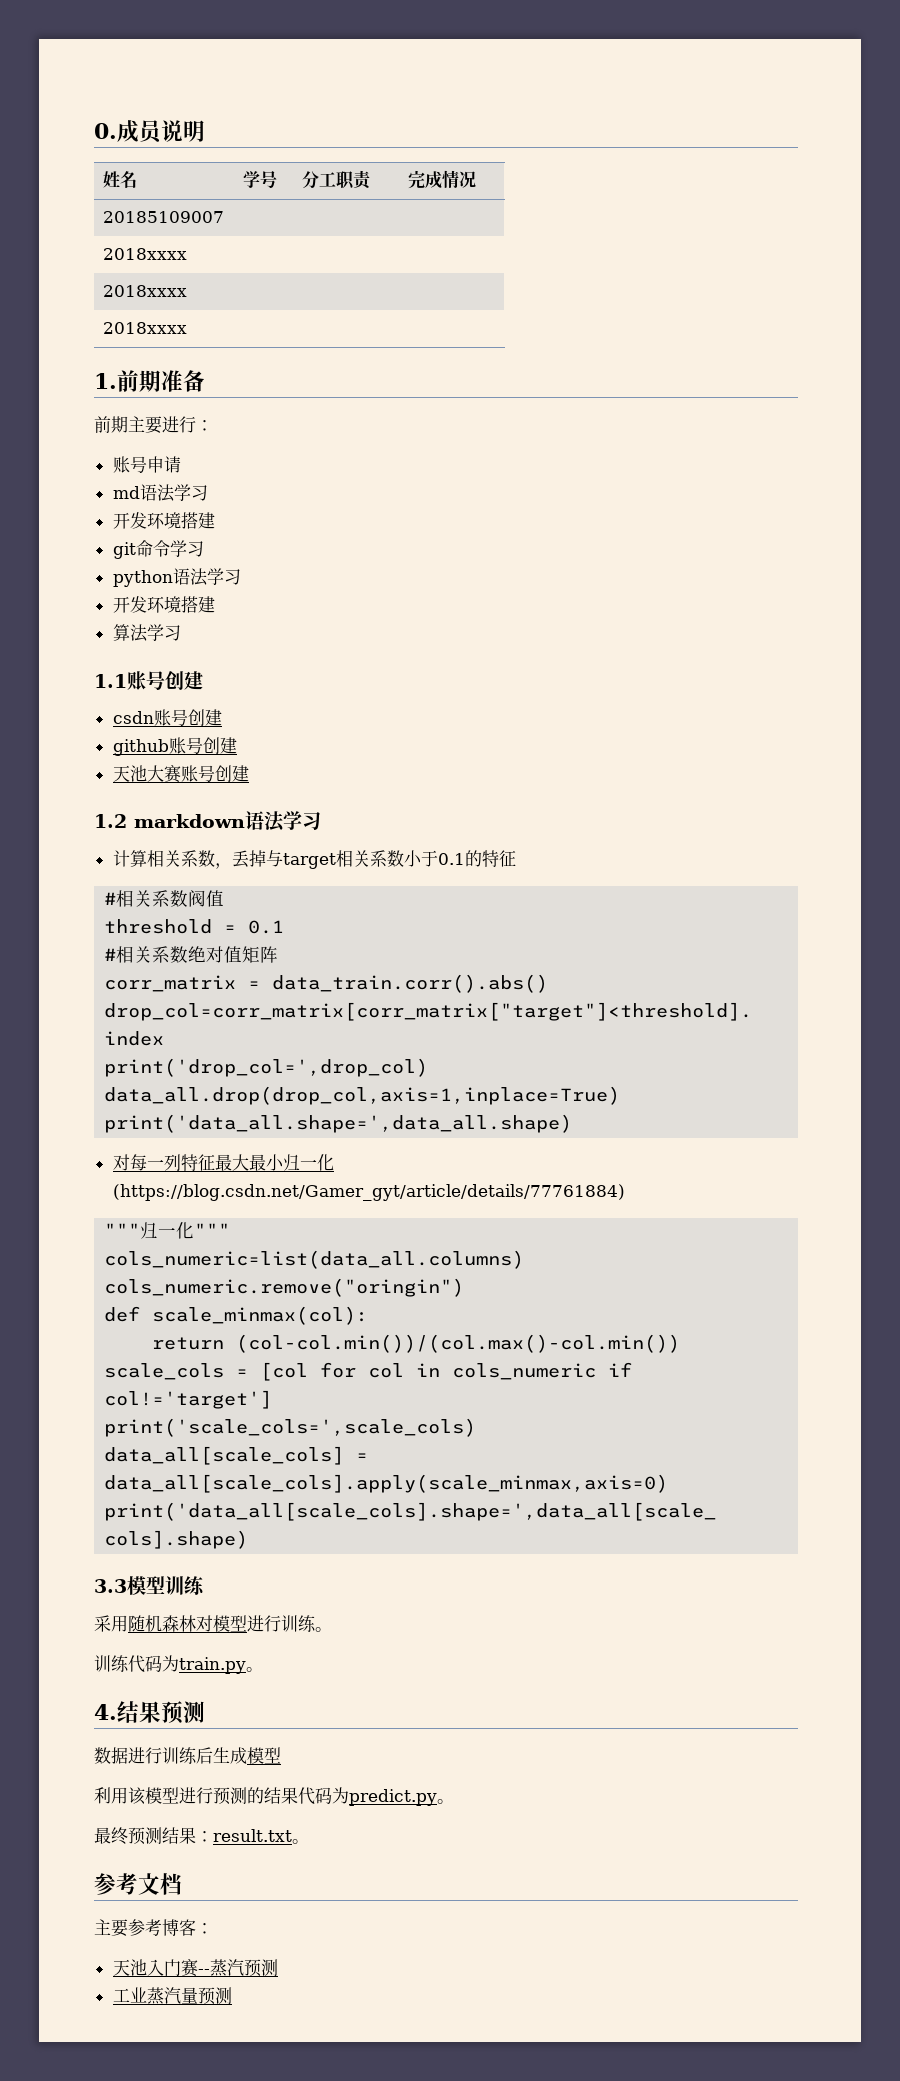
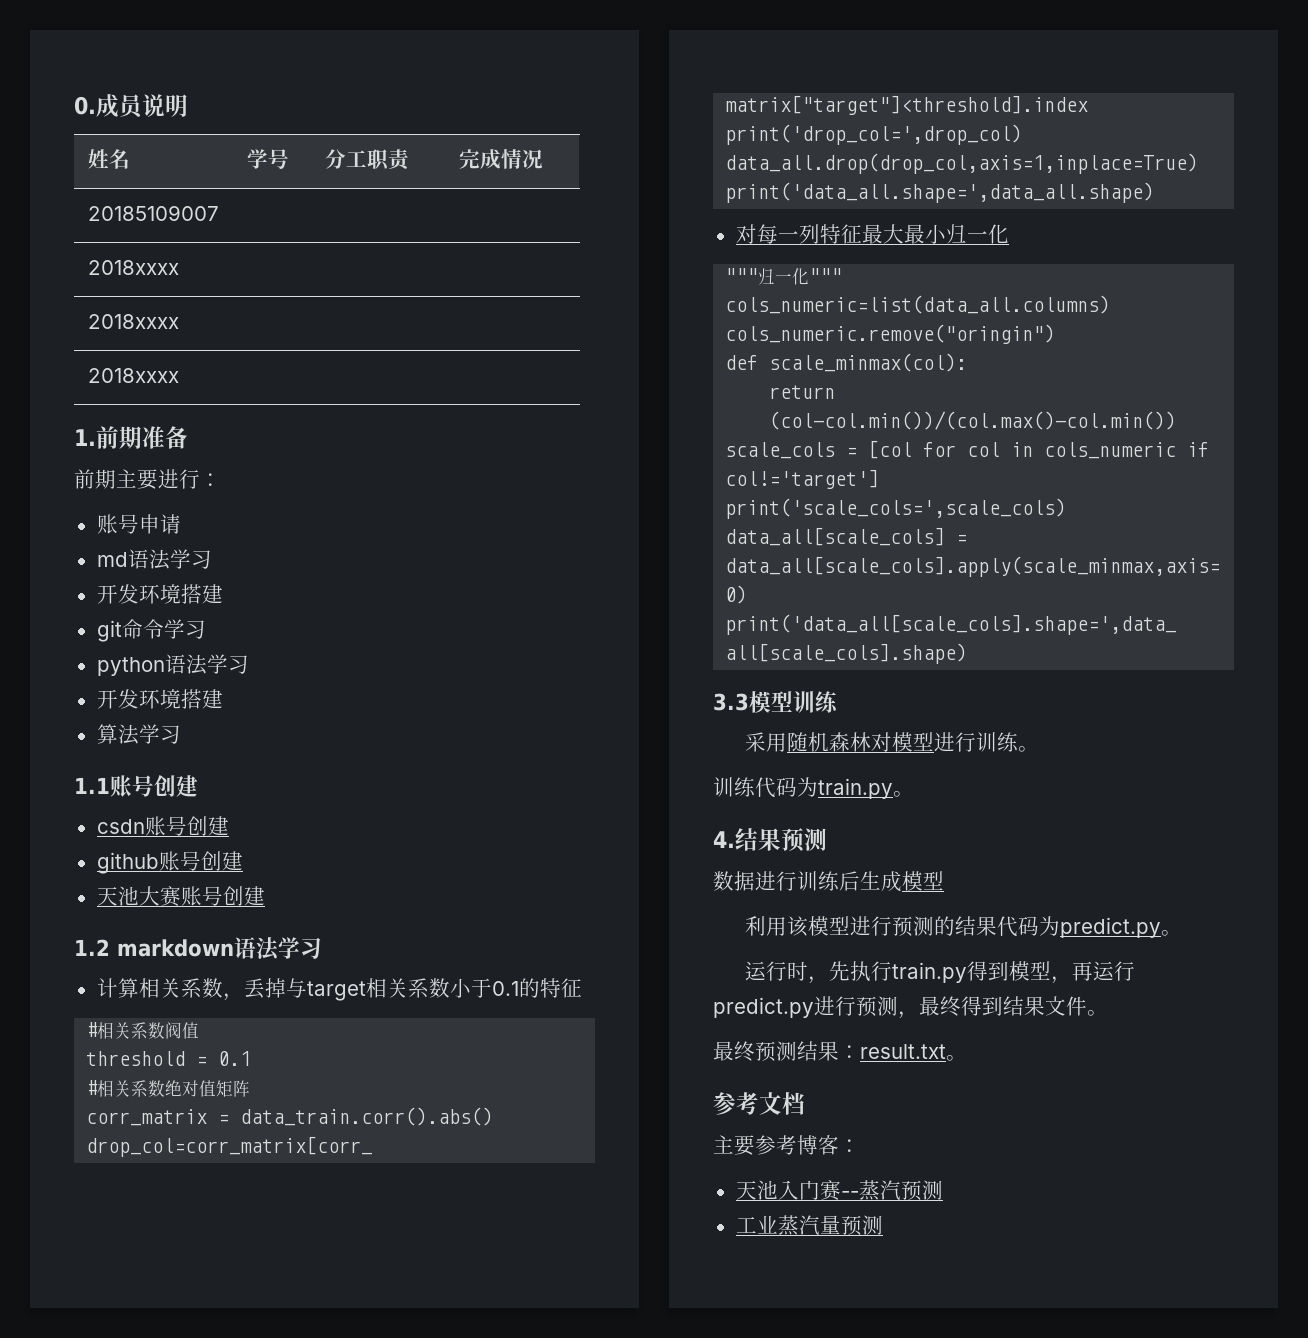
- 对每一列特征最大最小归一化(https://blog.csdn.net/Gamer_gyt/article/details/77761884)
+ 对每一列特征最大最小归一化
+ 运行时，先执行train.py得到模型，再运行predict.py进行预测，最终得到结果文件。

